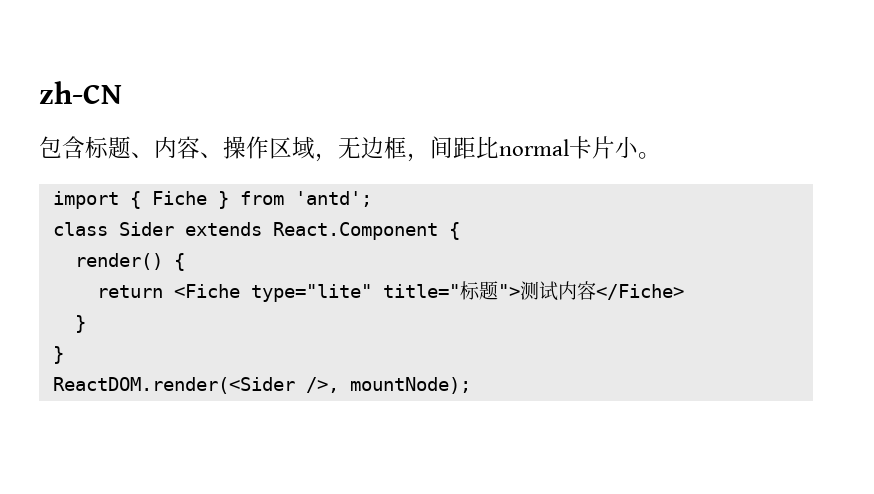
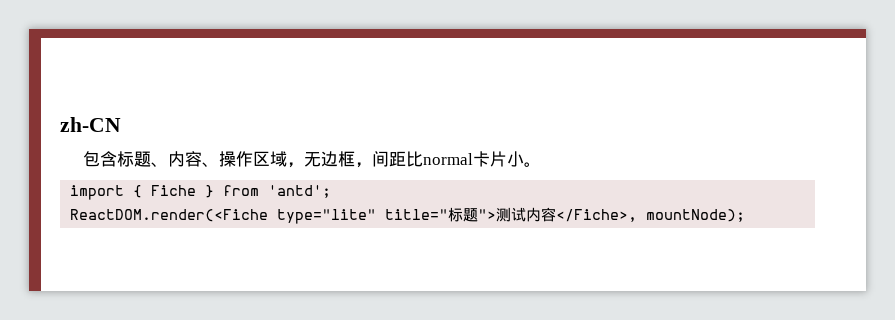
- class Sider extends React.Component {
- render() {
- return <Fiche type="lite" title="标题">测试内容</Fiche>
- }
- }
- ReactDOM.render(<Sider />, mountNode);
+ ReactDOM.render(<Fiche type="lite" title="标题">测试内容</Fiche>, mountNode);

